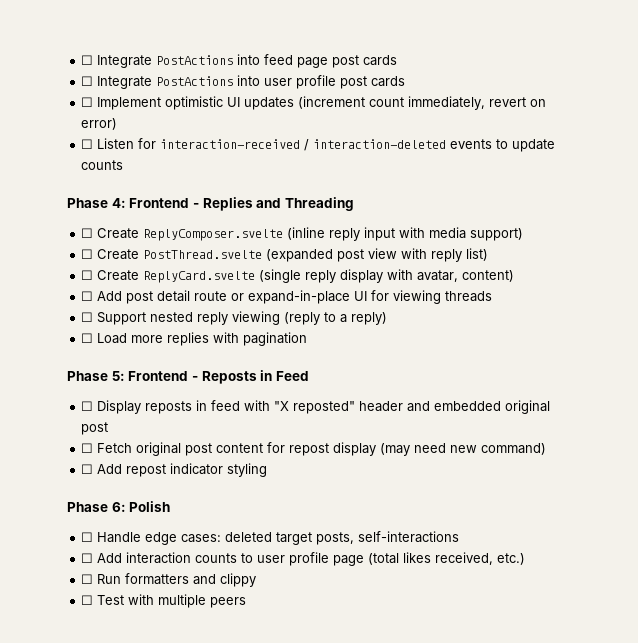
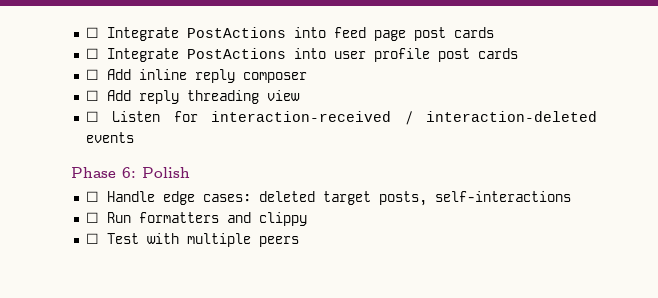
- ☐ Implement optimistic UI updates (increment count immediately, revert on error)
+ ☐ Add inline reply composer
+ ☐ Add reply threading view
- ☐ Listen for interaction-received / interaction-deleted events to update counts
- Phase 4: Frontend - Replies and Threading
- ☐ Create ReplyComposer.svelte (inline reply input with media support)
- ☐ Create PostThread.svelte (expanded post view with reply list)
- ☐ Create ReplyCard.svelte (single reply display with avatar, content)
- ☐ Add post detail route or expand-in-place UI for viewing threads
- ☐ Support nested reply viewing (reply to a reply)
- ☐ Load more replies with pagination
- Phase 5: Frontend - Reposts in Feed
- ☐ Display reposts in feed with "X reposted" header and embedded original post
- ☐ Fetch original post content for repost display (may need new command)
- ☐ Add repost indicator styling
+ ☐ Listen for interaction-received / interaction-deleted events
- ☐ Add interaction counts to user profile page (total likes received, etc.)

